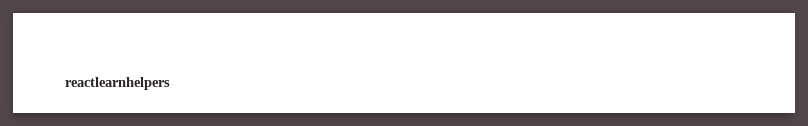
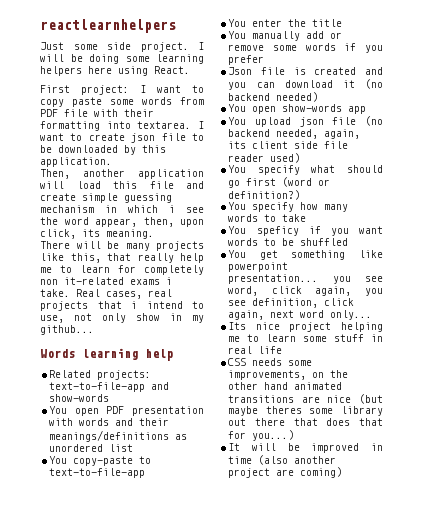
+ Just some side project. I will be doing some learning helpers here using React.
+ First project: I want to copy paste some words from PDF file with their formatting into textarea. I want to create json file to be downloaded by this application.
+ Then, another application will load this file and create simple guessing mechanism in which i see the word appear, then, upon click, its meaning.
+ There will be many projects like this, that really help me to learn for completely non it-related exams i take. Real cases, real projects that i intend to use, not only show in my github...
+ Words learning help
+ Related projects: text-to-file-app and show-words
+ You open PDF presentation with words and their meanings/definitions as unordered list
+ You copy-paste to text-to-file-app
+ You enter the title
+ You manually add or remove some words if you prefer
+ Json file is created and you can download it (no backend needed)
+ You open show-words app
+ You upload json file (no backend needed, again, its client side file reader used)
+ You specify what should go first (word or definition?)
+ You specify how many words to take
+ You speficy if you want words to be shuffled
+ You get something like powerpoint presentation... you see word, click again, you see definition, click again, next word only...
+ Its nice project helping me to learn some stuff in real life
+ CSS needs some improvements, on the other hand animated transitions are nice (but maybe theres some library out there that does that for you...)
+ It will be improved in time (also another project are coming)

